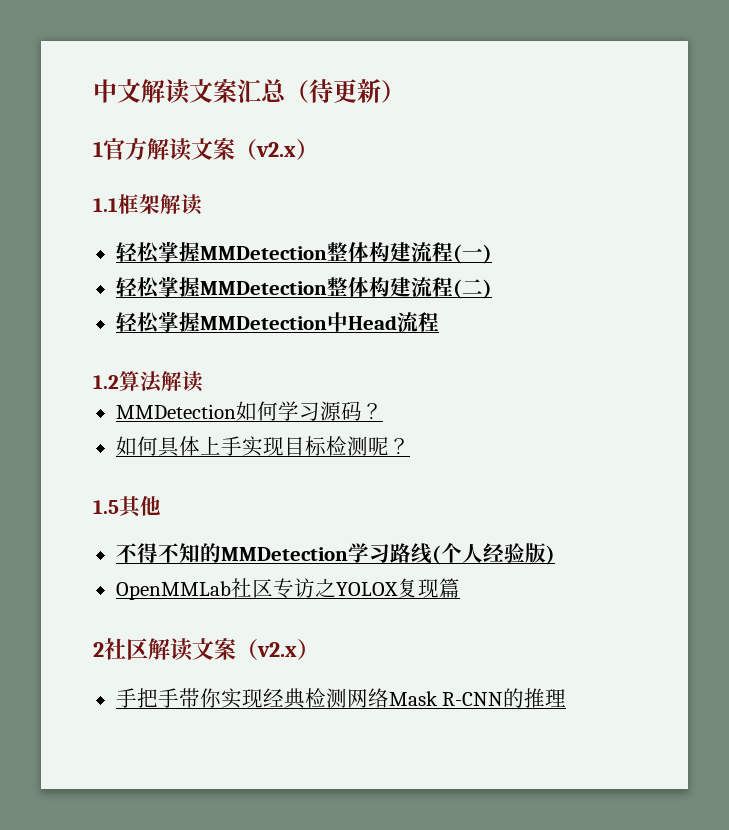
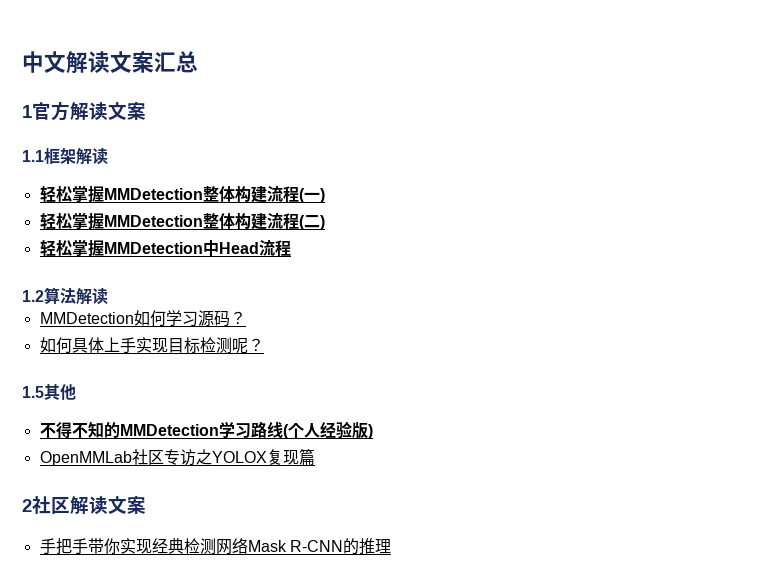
- 中文解读文案汇总（待更新）
+ 中文解读文案汇总
- 1官方解读文案（v2.x）
+ 1官方解读文案
- 2社区解读文案（v2.x）
+ 2社区解读文案

